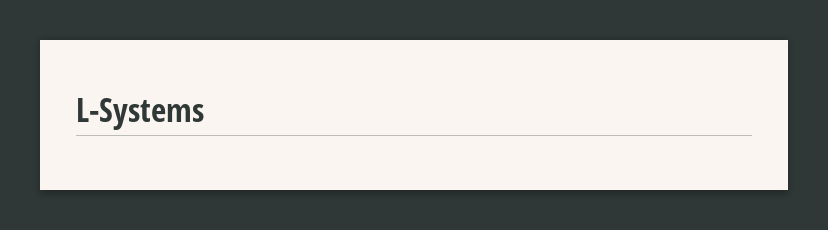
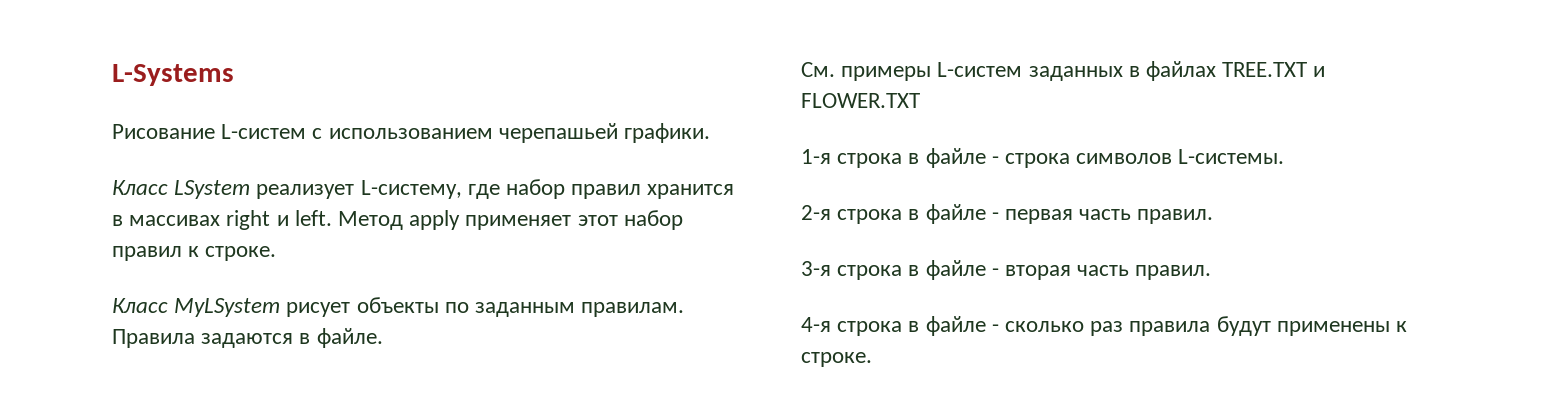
+ Рисование L-систем с использованием черепашьей графики.
+ Класс LSystem реализует L-систему, где набор правил хранится в массивах right и left. Метод apply применяет этот набор правил к строке.
+ Класс MyLSystem рисует объекты по заданным правилам. Правила задаются в файле.
+ См. примеры L-систем заданных в файлах TREE.TXT и FLOWER.TXT
+ 1-я строка в файле - строка символов L-системы.
+ 2-я строка в файле - первая часть правил.
+ 3-я строка в файле - вторая часть правил.
+ 4-я строка в файле - сколько раз правила будут применены к строке.

